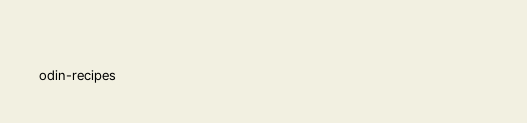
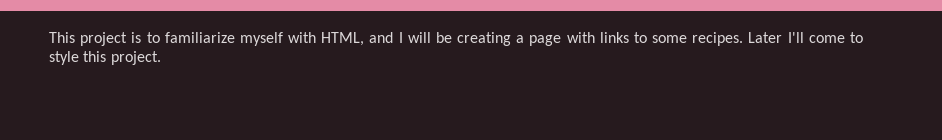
- odin-recipes
+ This project is to familiarize myself with HTML, and I will be creating a page with links to some recipes. Later I'll come to style this project.

